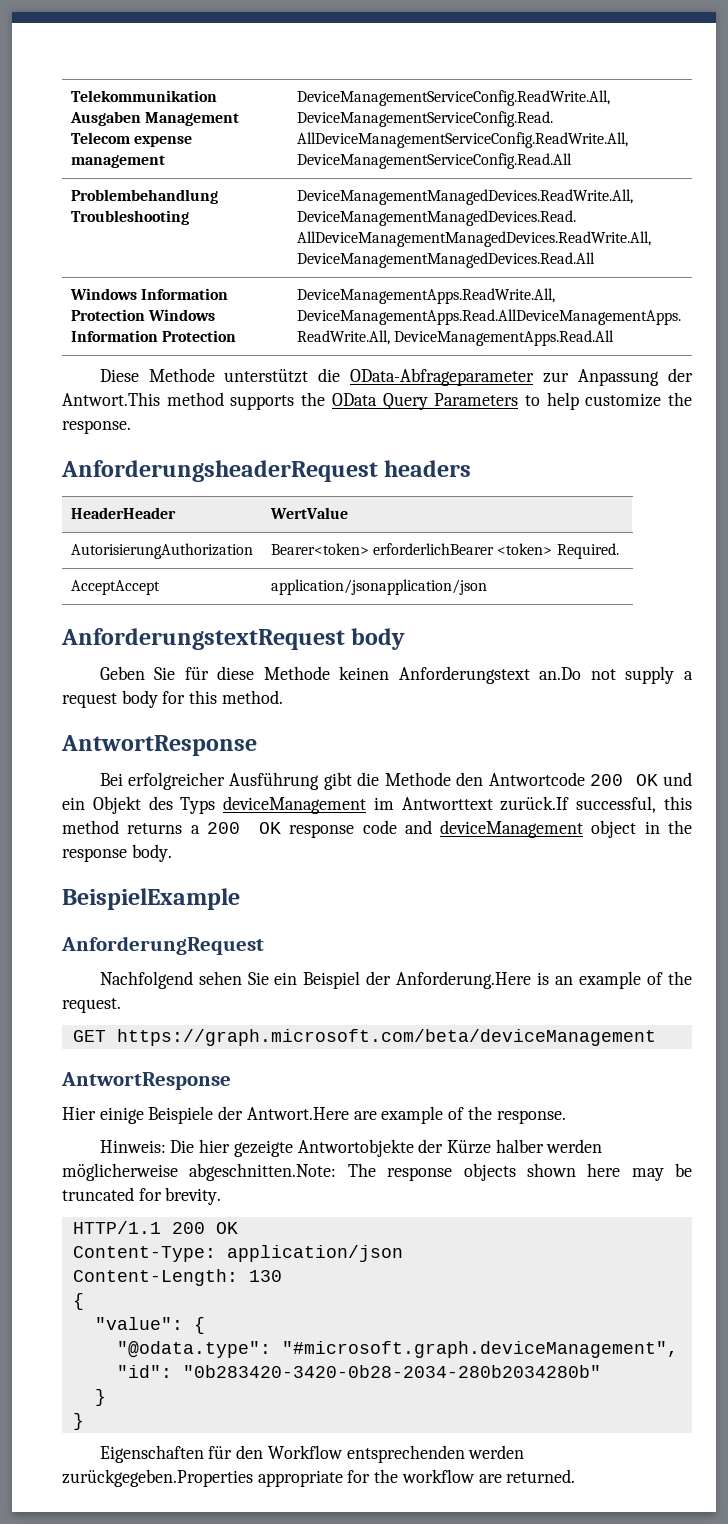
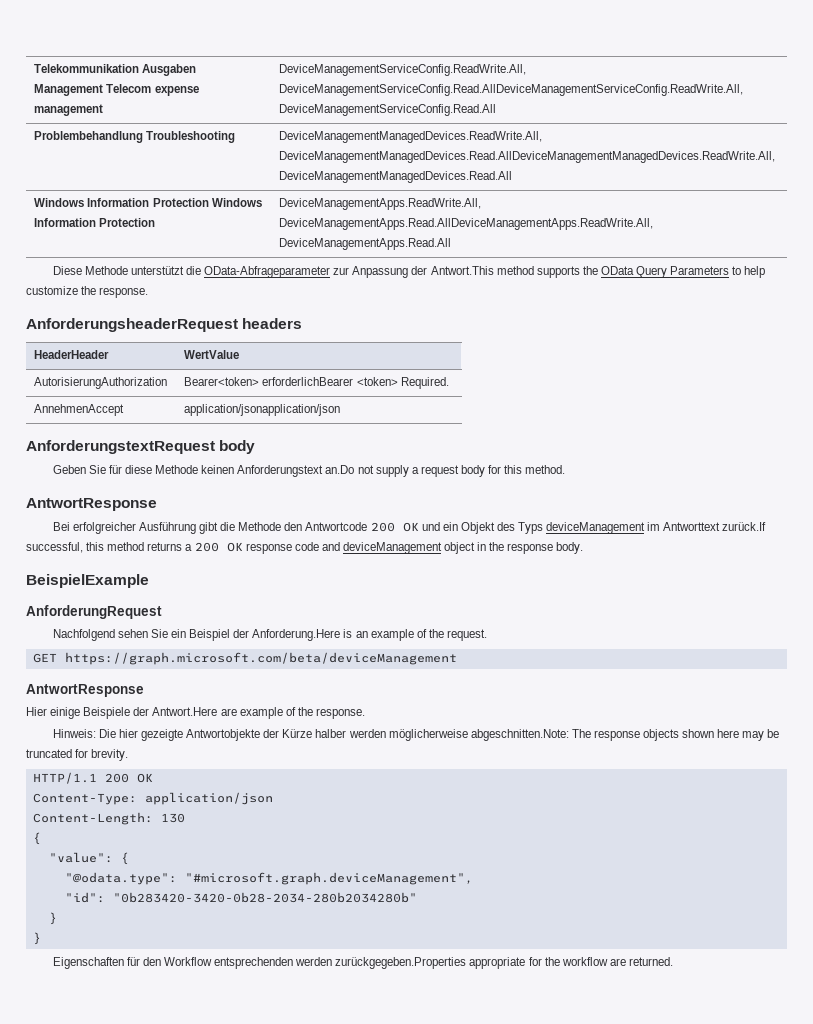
- AcceptAccept | application/jsonapplication/json
+ AnnehmenAccept | application/jsonapplication/json

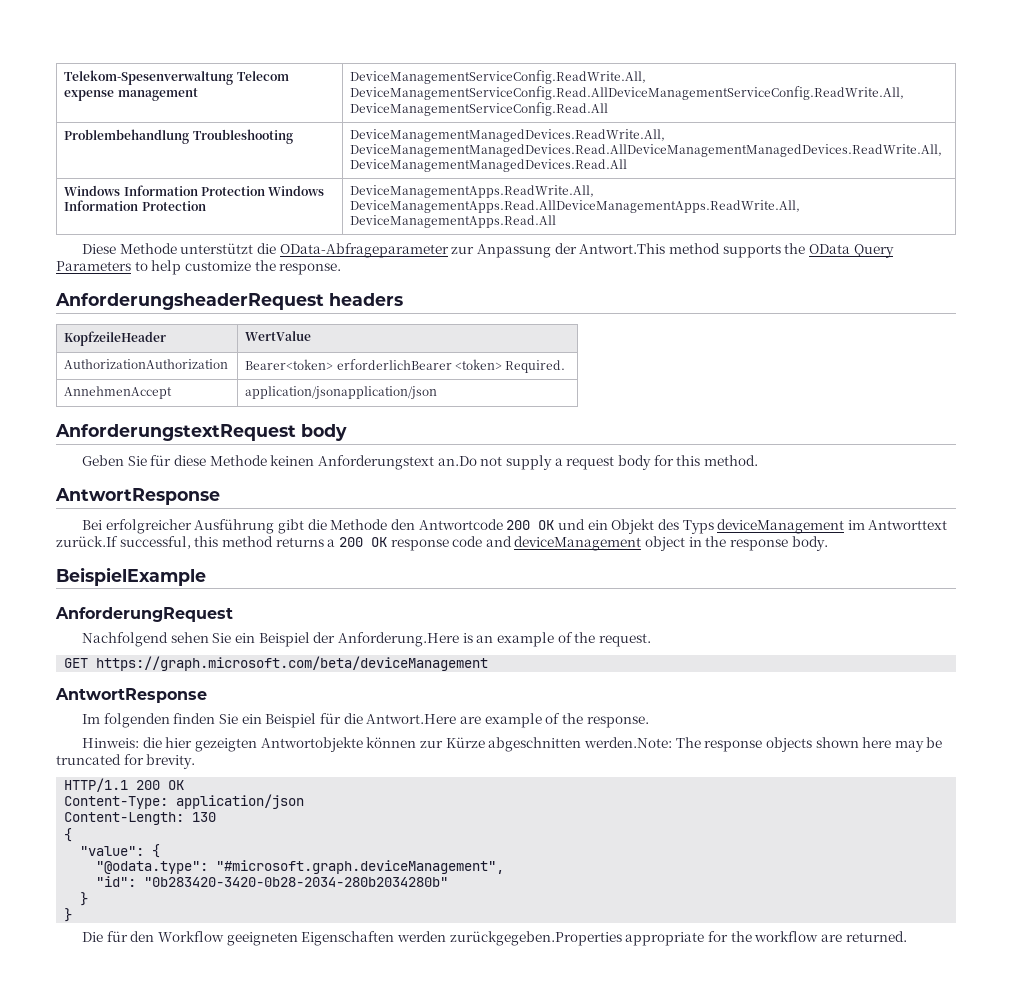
- Telekommunikation Ausgaben Management Telecom expense management | DeviceManagementServiceConfig.ReadWrite.All, DeviceManagementServiceConfig.Read.AllDeviceManagementServiceConfig.ReadWrite.All, DeviceManagementServiceConfig.Read.All
+ Telekom-Spesenverwaltung Telecom expense management | DeviceManagementServiceConfig.ReadWrite.All, DeviceManagementServiceConfig.Read.AllDeviceManagementServiceConfig.ReadWrite.All, DeviceManagementServiceConfig.Read.All
- HeaderHeader | WertValue
+ KopfzeileHeader | WertValue
- AutorisierungAuthorization | Bearer<token> erforderlichBearer <token> Required.
+ AuthorizationAuthorization | Bearer<token> erforderlichBearer <token> Required.
- Hier einige Beispiele der Antwort.Here are example of the response.
+ Im folgenden finden Sie ein Beispiel für die Antwort.Here are example of the response.
- Hinweis: Die hier gezeigte Antwortobjekte der Kürze halber werden möglicherweise abgeschnitten.Note: The response objects shown here may be truncated for brevity.
+ Hinweis: die hier gezeigten Antwortobjekte können zur Kürze abgeschnitten werden.Note: The response objects shown here may be truncated for brevity.
- Eigenschaften für den Workflow entsprechenden werden zurückgegeben.Properties appropriate for the workflow are returned.
+ Die für den Workflow geeigneten Eigenschaften werden zurückgegeben.Properties appropriate for the workflow are returned.

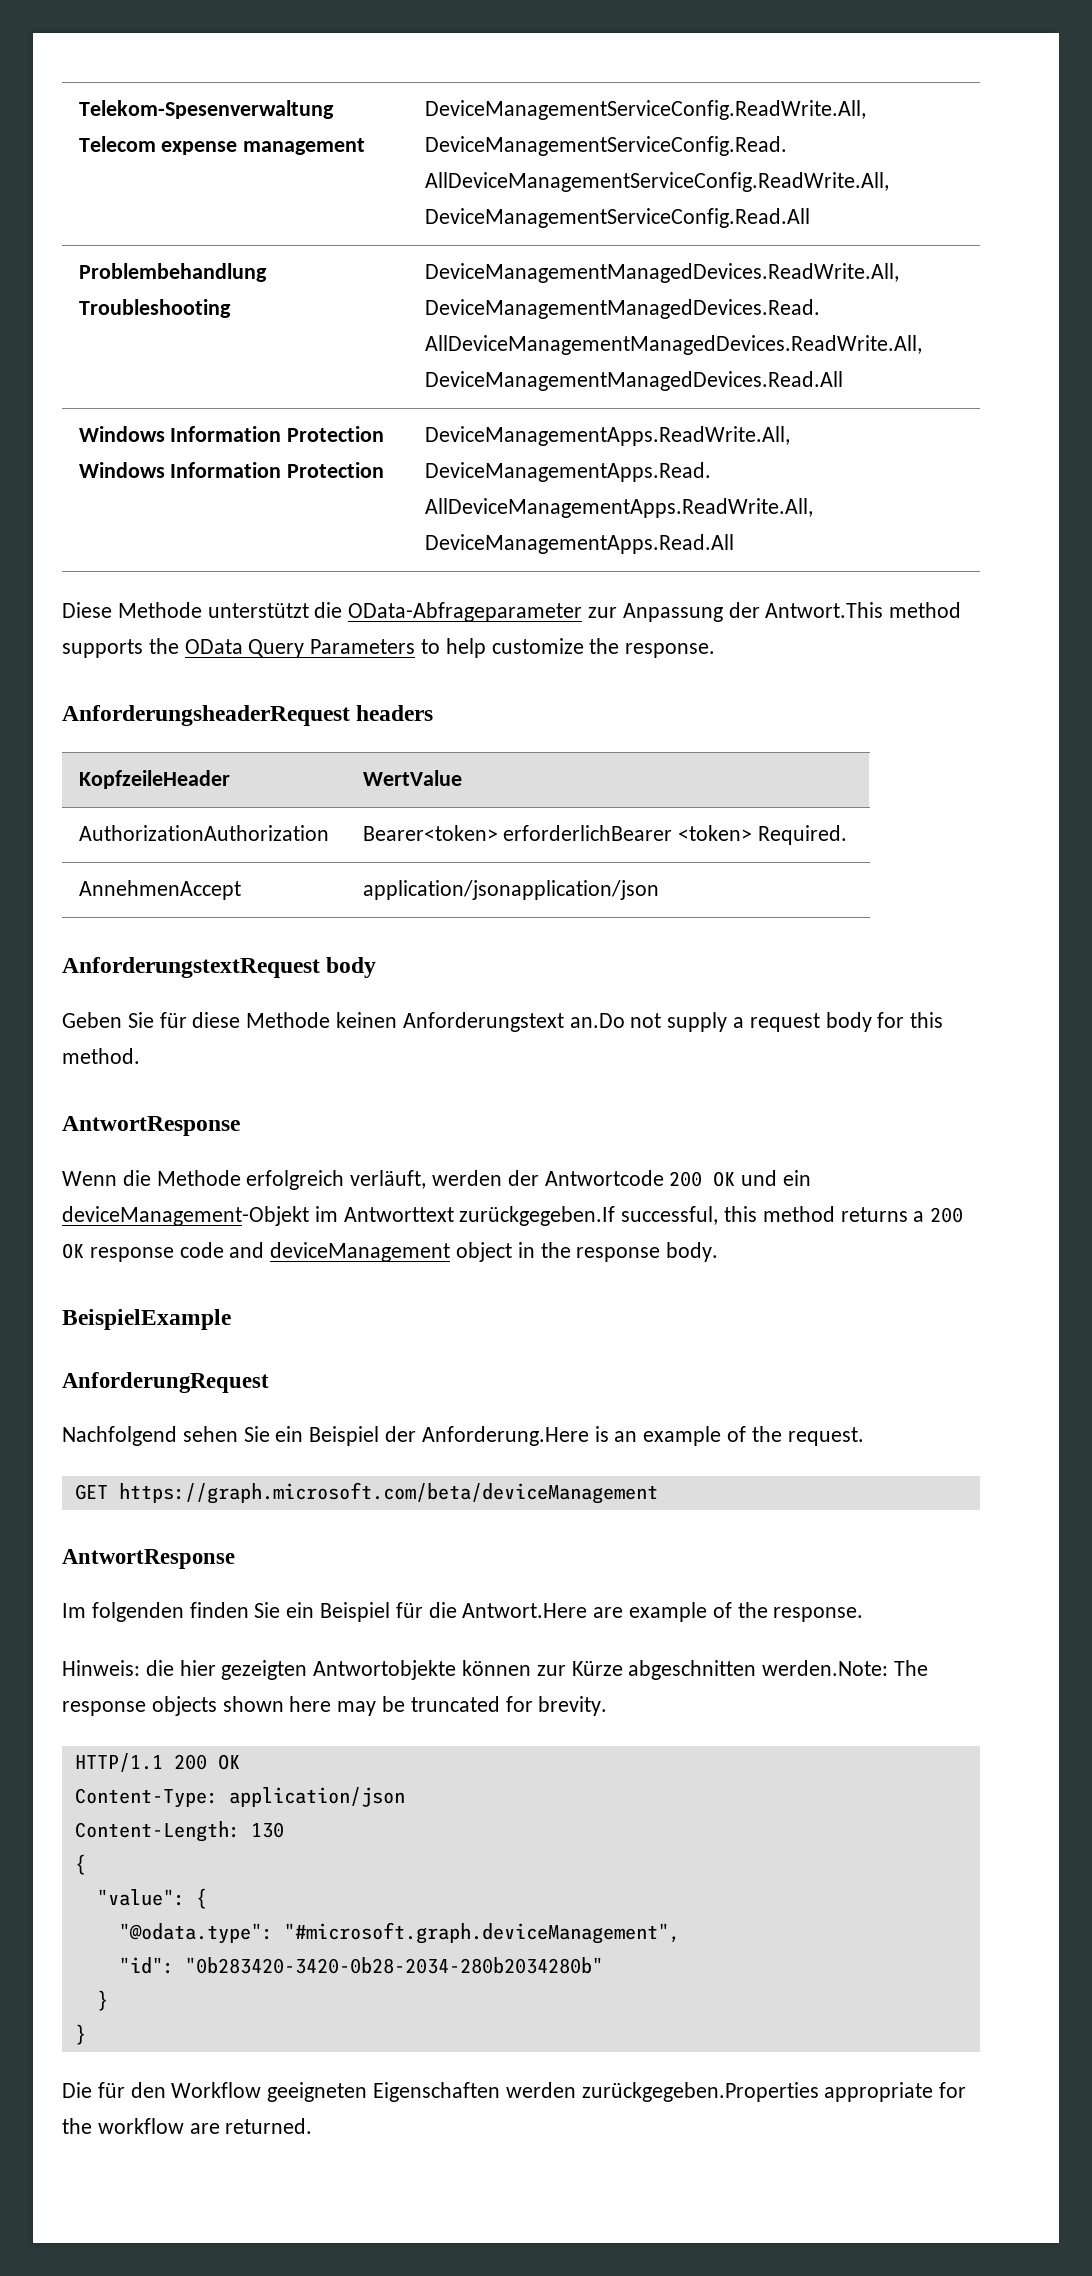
- Bei erfolgreicher Ausführung gibt die Methode den Antwortcode 200 OK und ein Objekt des Typs deviceManagement im Antworttext zurück.If successful, this method returns a 200 OK response code and deviceManagement object in the response body.
+ Wenn die Methode erfolgreich verläuft, werden der Antwortcode 200 OK und ein deviceManagement-Objekt im Antworttext zurückgegeben.If successful, this method returns a 200 OK response code and deviceManagement object in the response body.

